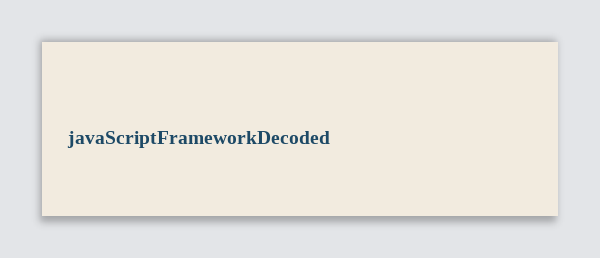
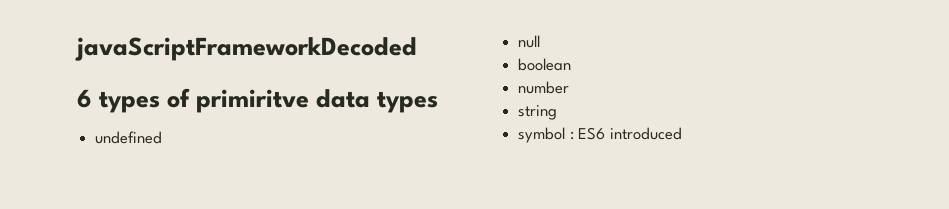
+ 6 types of primiritve data types
+ undefined
+ null
+ boolean
+ number
+ string
+ symbol : ES6 introduced

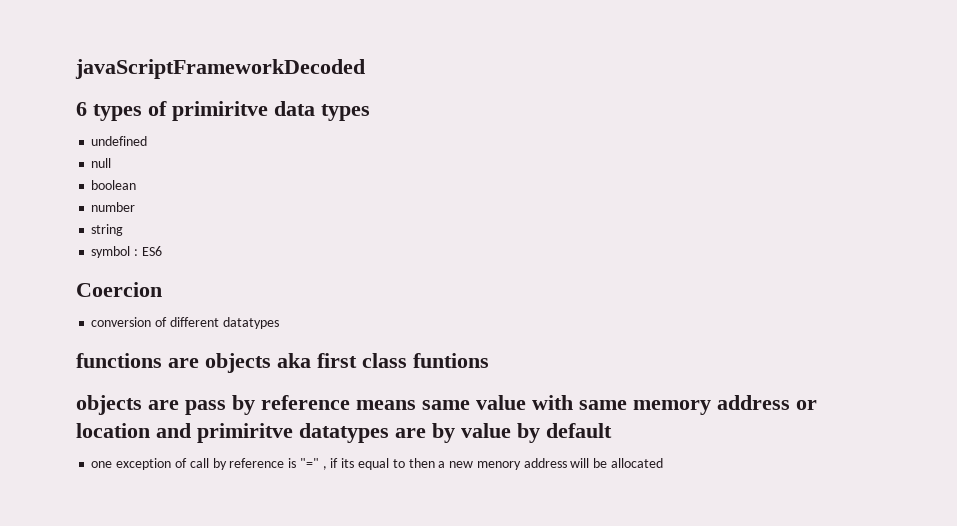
- symbol : ES6 introduced
+ symbol : ES6
+ Coercion
+ conversion of different datatypes
+ functions are objects aka first class funtions
+ objects are pass by reference means same value with same memory address or location and primiritve datatypes are by value by default
+ one exception of call by reference is "=" , if its equal to then a new menory address will be allocated

